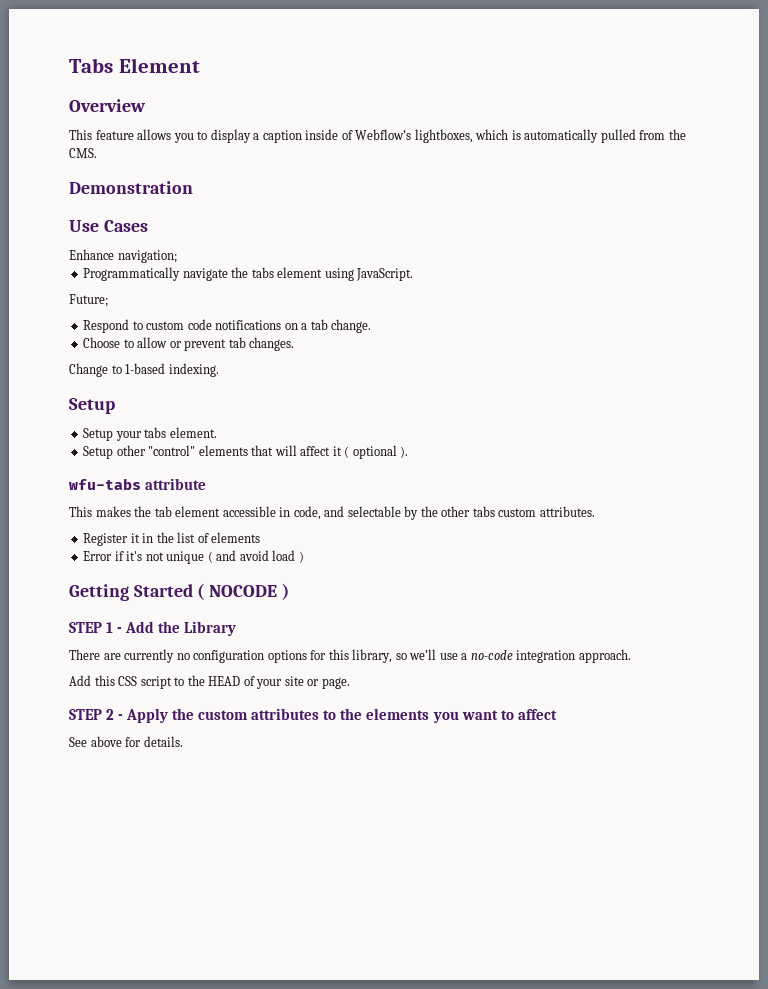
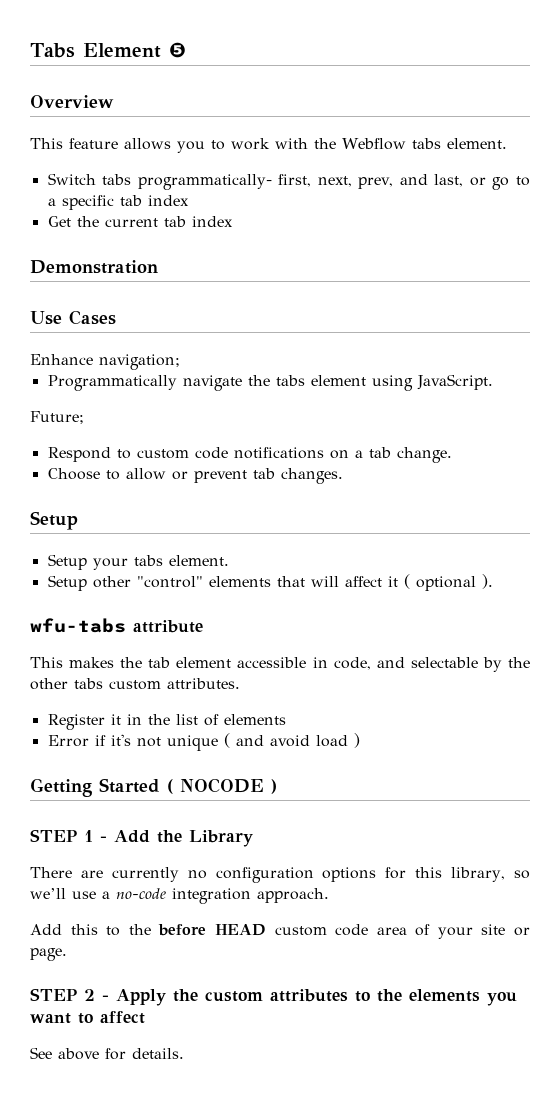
- Tabs Element
+ Tabs Element ❺
- This feature allows you to display a caption inside of Webflow’s lightboxes, which is automatically pulled from the CMS.
+ This feature allows you to work with the Webflow tabs element.
+ Switch tabs programmatically- first, next, prev, and last, or go to a specific tab index
+ Get the current tab index
- Change to 1-based indexing.
- Add this CSS script to the HEAD of your site or page.
+ Add this to the before HEAD custom code area of your site or page.

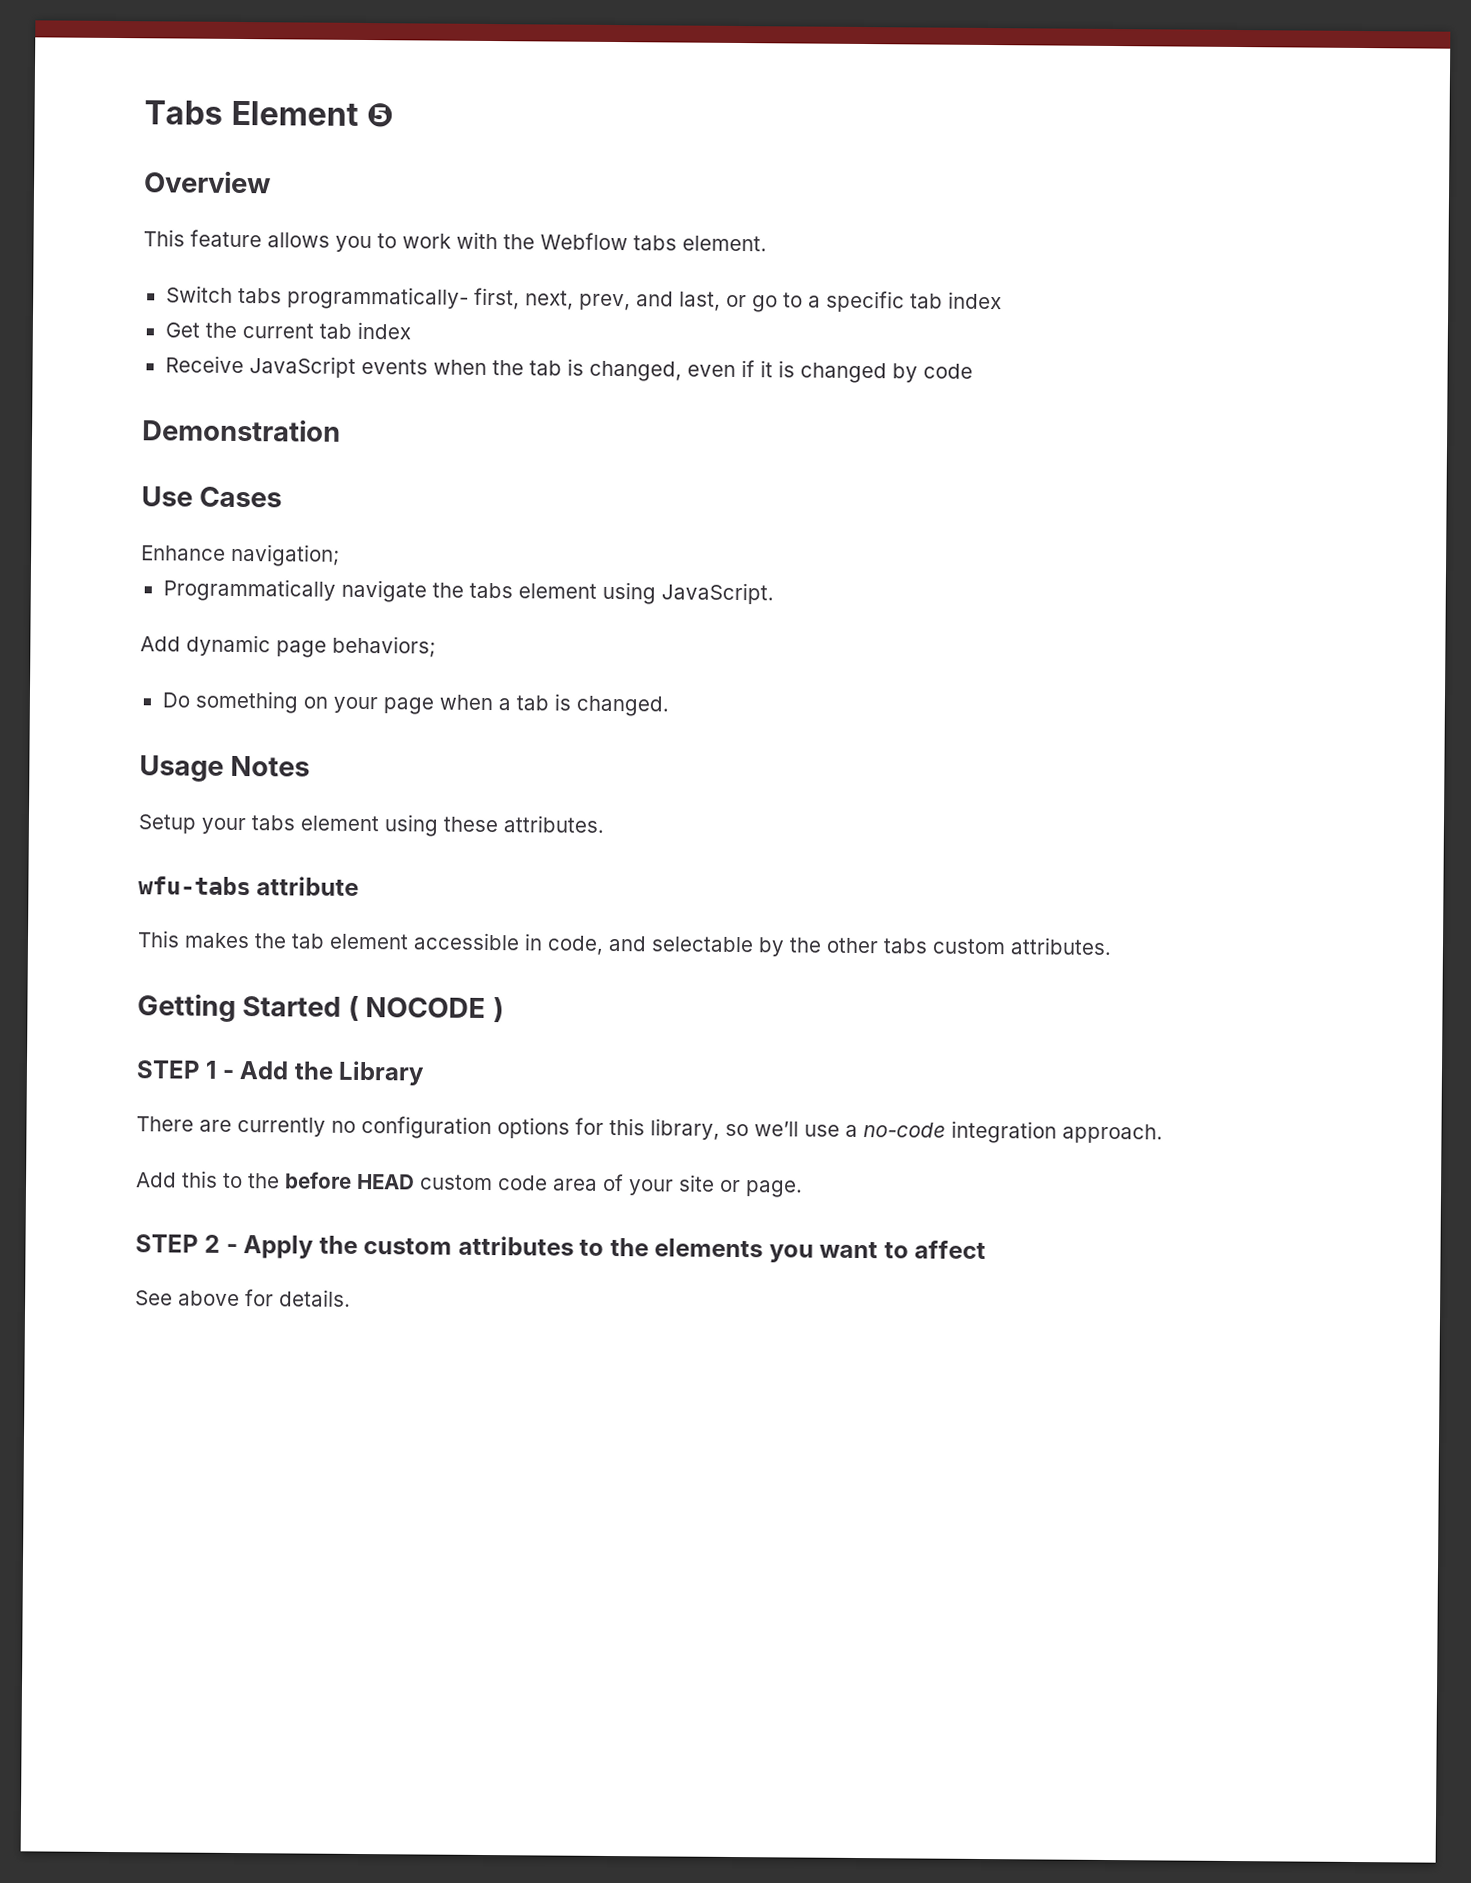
+ Receive JavaScript events when the tab is changed, even if it is changed by code
- Future;
- Respond to custom code notifications on a tab change.
- Choose to allow or prevent tab changes.
- Setup
- Setup your tabs element.
- Setup other "control" elements that will affect it ( optional ).
+ Add dynamic page behaviors;
+ Do something on your page when a tab is changed.
+ Usage Notes
+ Setup your tabs element using these attributes.
- Register it in the list of elements
- Error if it's not unique ( and avoid load )

